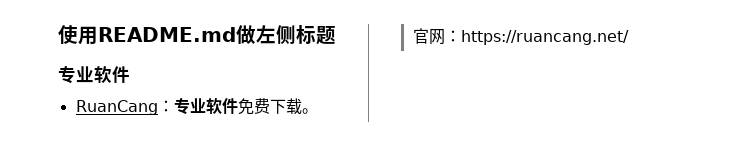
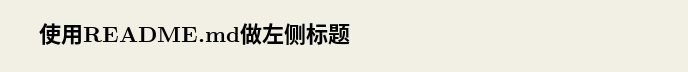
  使用README.md做左侧标题
- 专业软件
- RuanCang：专业软件免费下载。
- 官网：https://ruancang.net/

